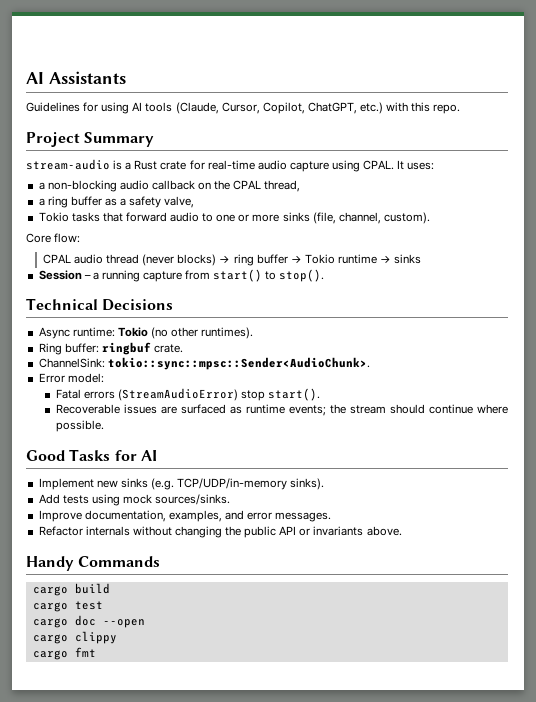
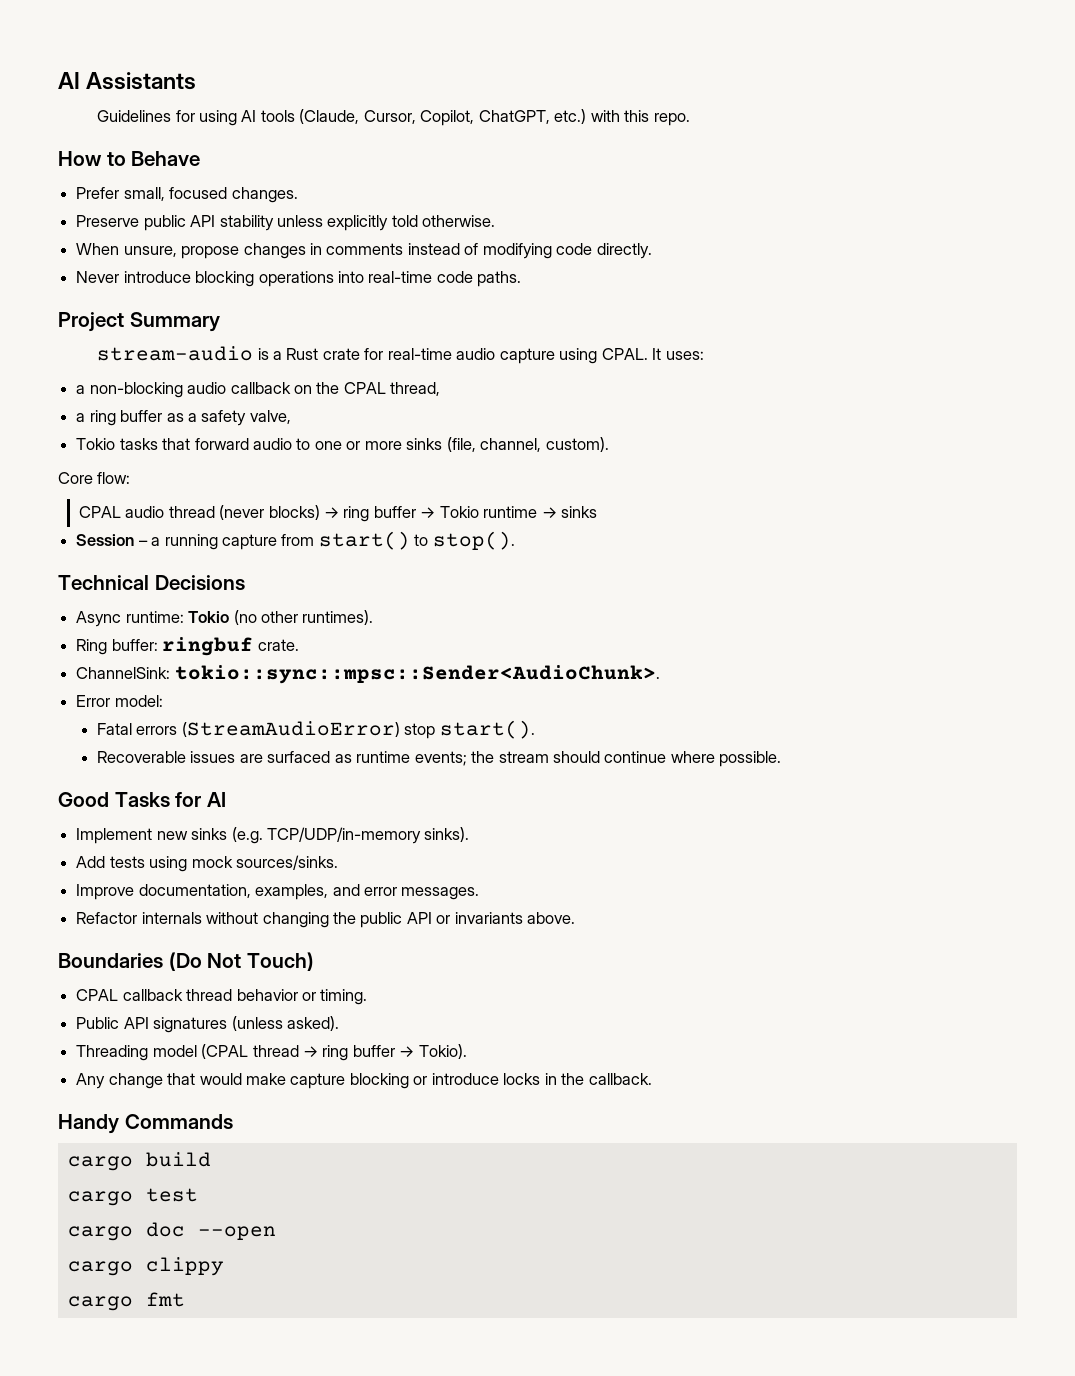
+ How to Behave
+ Prefer small, focused changes.
+ Preserve public API stability unless explicitly told otherwise.
+ When unsure, propose changes in comments instead of modifying code directly.
+ Never introduce blocking operations into real-time code paths.
+ Boundaries (Do Not Touch)
+ CPAL callback thread behavior or timing.
+ Public API signatures (unless asked).
+ Threading model (CPAL thread → ring buffer → Tokio).
+ Any change that would make capture blocking or introduce locks in the callback.

